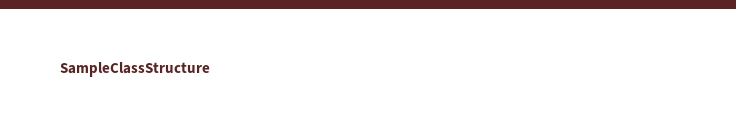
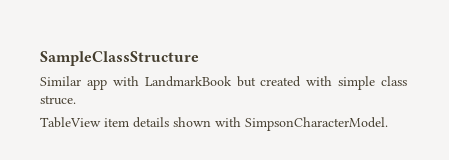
+ Similar app with LandmarkBook but created with simple class struce.
+ TableView item details shown with SimpsonCharacterModel.

